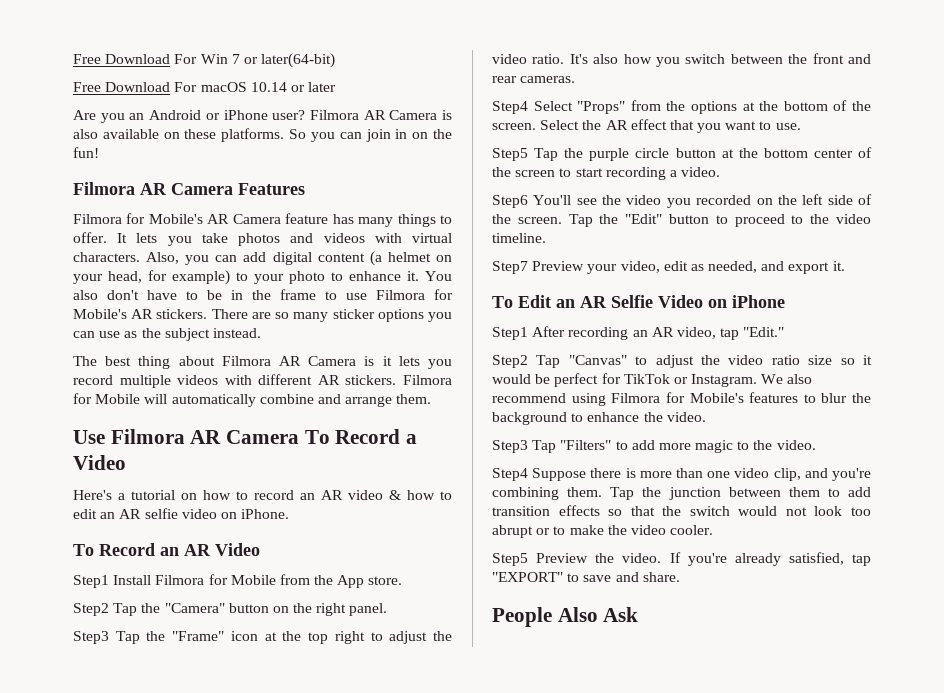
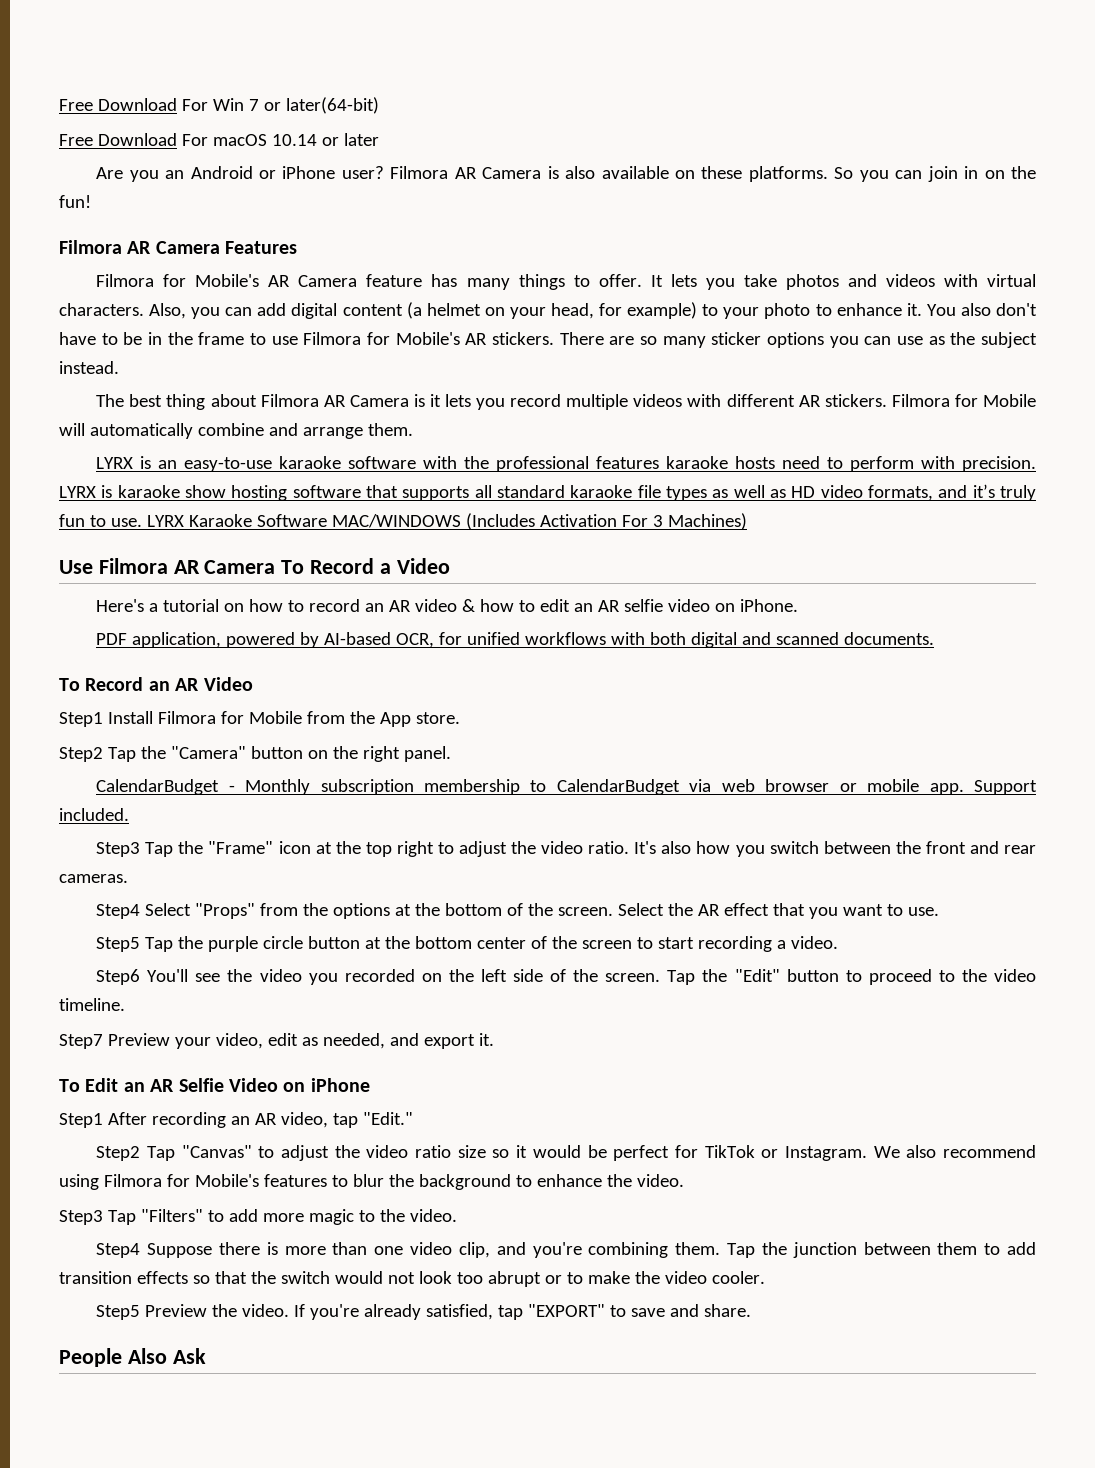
+ LYRX is an easy-to-use karaoke software with the professional features karaoke hosts need to perform with precision. LYRX is karaoke show hosting software that supports all standard karaoke file types as well as HD video formats, and it’s truly fun to use. LYRX Karaoke Software MAC/WINDOWS (Includes Activation For 3 Machines)
+ PDF application, powered by AI-based OCR, for unified workflows with both digital and scanned documents.
+ CalendarBudget - Monthly subscription membership to CalendarBudget via web browser or mobile app. Support included.

